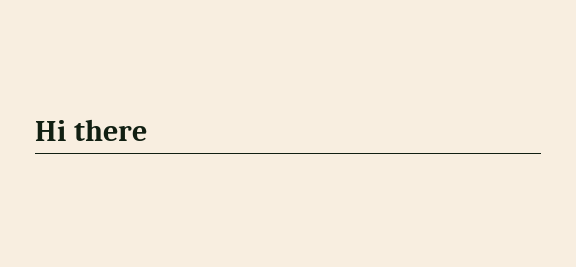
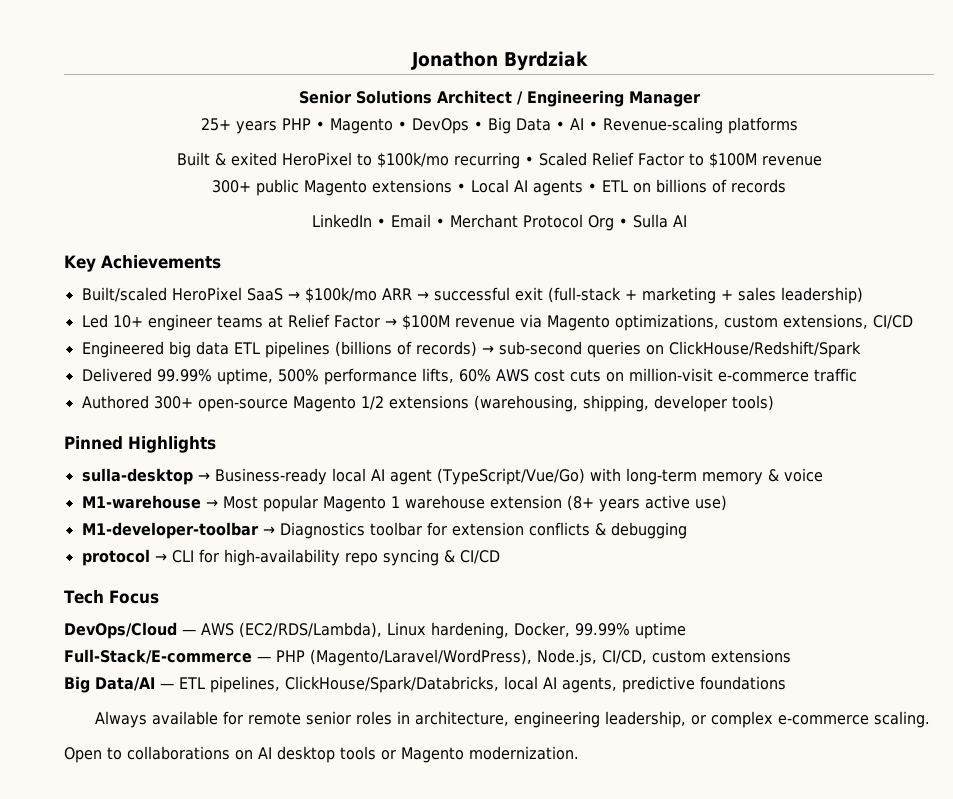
- Hi there
+ Jonathon Byrdziak
+ Senior Solutions Architect / Engineering Manager
+ 25+ years PHP • Magento • DevOps • Big Data • AI • Revenue-scaling platforms
+ Built & exited HeroPixel to $100k/mo recurring • Scaled Relief Factor to $100M revenue
+ 300+ public Magento extensions • Local AI agents • ETL on billions of records
+ LinkedIn • Email • Merchant Protocol Org • Sulla AI
+ Key Achievements
+ Built/scaled HeroPixel SaaS → $100k/mo ARR → successful exit (full-stack + marketing + sales leadership)
+ Led 10+ engineer teams at Relief Factor → $100M revenue via Magento optimizations, custom extensions, CI/CD
+ Engineered big data ETL pipelines (billions of records) → sub-second queries on ClickHouse/Redshift/Spark
+ Delivered 99.99% uptime, 500% performance lifts, 60% AWS cost cuts on million-visit e-commerce traffic
+ Authored 300+ open-source Magento 1/2 extensions (warehousing, shipping, developer tools)
+ Pinned Highlights
+ sulla-desktop → Business-ready local AI agent (TypeScript/Vue/Go) with long-term memory & voice
+ M1-warehouse → Most popular Magento 1 warehouse extension (8+ years active use)
+ M1-developer-toolbar → Diagnostics toolbar for extension conflicts & debugging
+ protocol → CLI for high-availability repo syncing & CI/CD
+ Tech Focus
+ DevOps/Cloud — AWS (EC2/RDS/Lambda), Linux hardening, Docker, 99.99% uptime
+ Full-Stack/E-commerce — PHP (Magento/Laravel/WordPress), Node.js, CI/CD, custom extensions
+ Big Data/AI — ETL pipelines, ClickHouse/Spark/Databricks, local AI agents, predictive foundations
+ Always available for remote senior roles in architecture, engineering leadership, or complex e-commerce scaling.
+ Open to collaborations on AI desktop tools or Magento modernization.

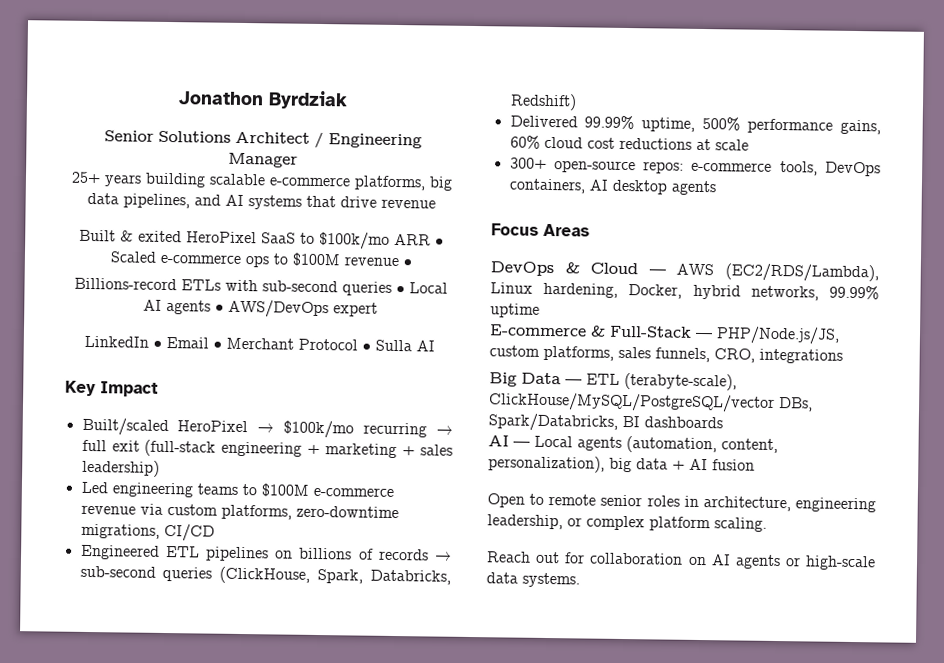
- 25+ years PHP • Magento • DevOps • Big Data • AI • Revenue-scaling platforms
+ 25+ years building scalable e-commerce platforms, big data pipelines, and AI systems that drive revenue
- Built & exited HeroPixel to $100k/mo recurring • Scaled Relief Factor to $100M revenue
- 300+ public Magento extensions • Local AI agents • ETL on billions of records
+ Built & exited HeroPixel SaaS to $100k/mo ARR • Scaled e-commerce ops to $100M revenue •
+ Billions-record ETLs with sub-second queries • Local AI agents • AWS/DevOps expert
- LinkedIn • Email • Merchant Protocol Org • Sulla AI
+ LinkedIn • Email • Merchant Protocol • Sulla AI
- Key Achievements
+ Key Impact
- Built/scaled HeroPixel SaaS → $100k/mo ARR → successful exit (full-stack + marketing + sales leadership)
+ Built/scaled HeroPixel → $100k/mo recurring → full exit (full-stack engineering + marketing + sales leadership)
- Led 10+ engineer teams at Relief Factor → $100M revenue via Magento optimizations, custom extensions, CI/CD
- Engineered big data ETL pipelines (billions of records) → sub-second queries on ClickHouse/Redshift/Spark
+ Led engineering teams to $100M e-commerce revenue via custom platforms, zero-downtime migrations, CI/CD
+ Engineered ETL pipelines on billions of records → sub-second queries (ClickHouse, Spark, Databricks, Redshift)
- Delivered 99.99% uptime, 500% performance lifts, 60% AWS cost cuts on million-visit e-commerce traffic
- Authored 300+ open-source Magento 1/2 extensions (warehousing, shipping, developer tools)
- Pinned Highlights
- sulla-desktop → Business-ready local AI agent (TypeScript/Vue/Go) with long-term memory & voice
- M1-warehouse → Most popular Magento 1 warehouse extension (8+ years active use)
- M1-developer-toolbar → Diagnostics toolbar for extension conflicts & debugging
- protocol → CLI for high-availability repo syncing & CI/CD
- Tech Focus
- DevOps/Cloud — AWS (EC2/RDS/Lambda), Linux hardening, Docker, 99.99% uptime
+ Delivered 99.99% uptime, 500% performance gains, 60% cloud cost reductions at scale
+ 300+ open-source repos: e-commerce tools, DevOps containers, AI desktop agents
+ Focus Areas
+ DevOps & Cloud — AWS (EC2/RDS/Lambda), Linux hardening, Docker, hybrid networks, 99.99% uptime
- Full-Stack/E-commerce — PHP (Magento/Laravel/WordPress), Node.js, CI/CD, custom extensions
- Big Data/AI — ETL pipelines, ClickHouse/Spark/Databricks, local AI agents, predictive foundations
- Always available for remote senior roles in architecture, engineering leadership, or complex e-commerce scaling.
+ E-commerce & Full-Stack — PHP/Node.js/JS, custom platforms, sales funnels, CRO, integrations
+ Big Data — ETL (terabyte-scale), ClickHouse/MySQL/PostgreSQL/vector DBs, Spark/Databricks, BI dashboards
+ AI — Local agents (automation, content, personalization), big data + AI fusion
+ Open to remote senior roles in architecture, engineering leadership, or complex platform scaling.
- Open to collaborations on AI desktop tools or Magento modernization.
+ Reach out for collaboration on AI agents or high-scale data systems.

